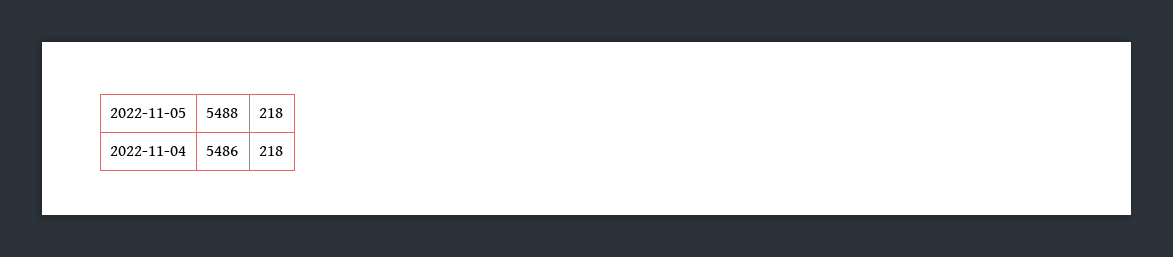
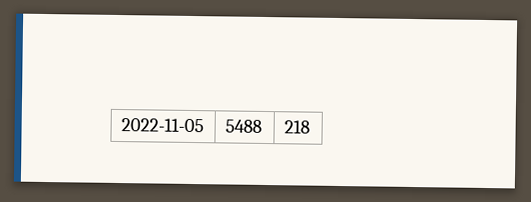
- 2022-11-04 | 5486 | 218

